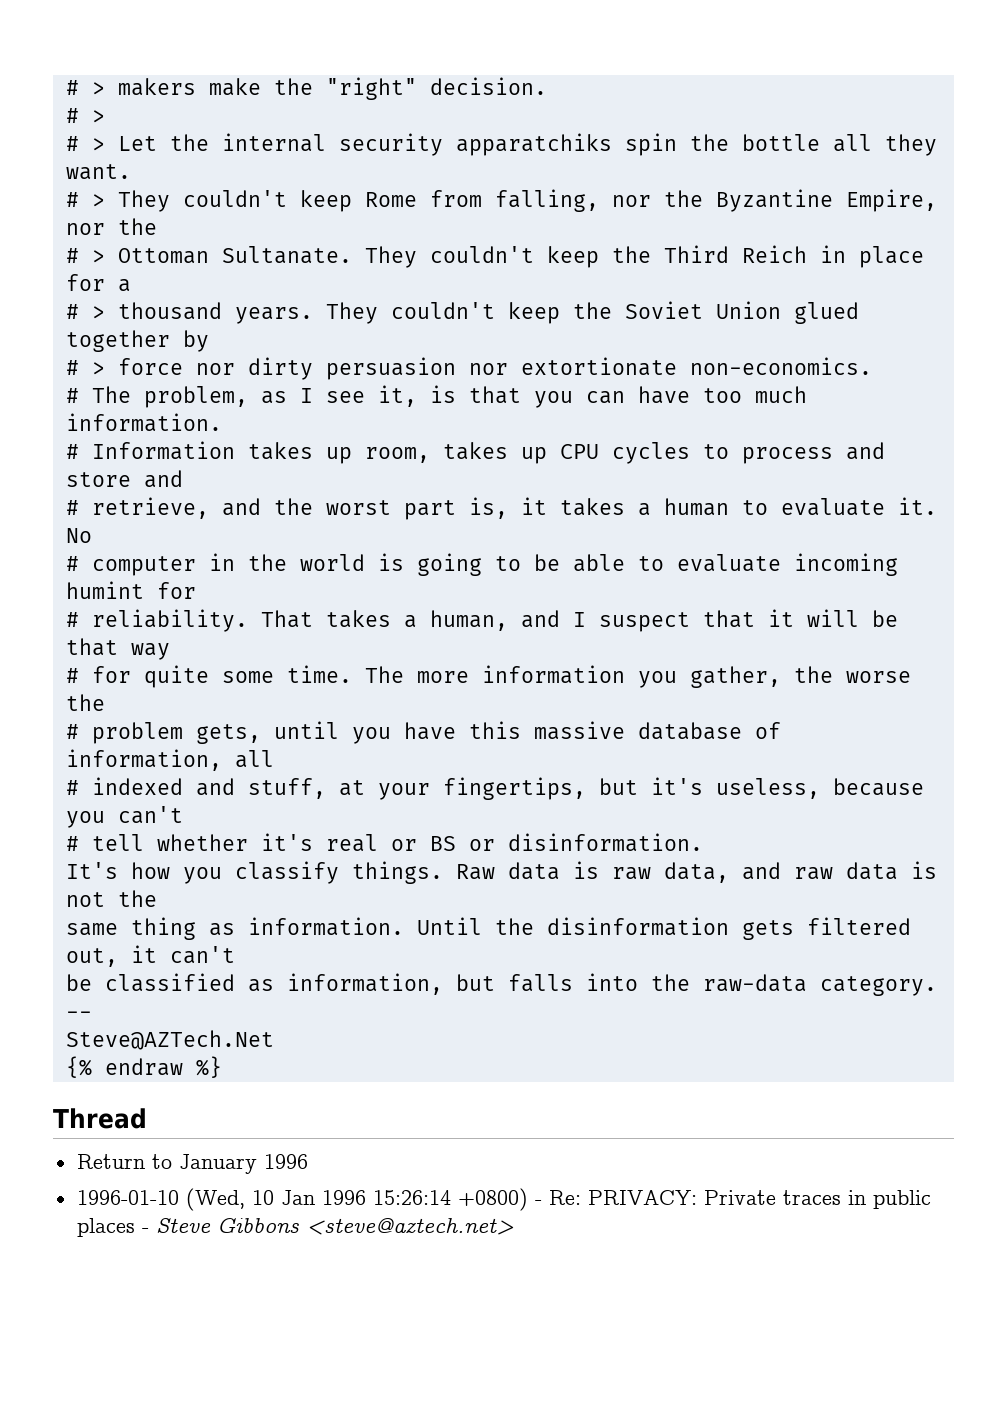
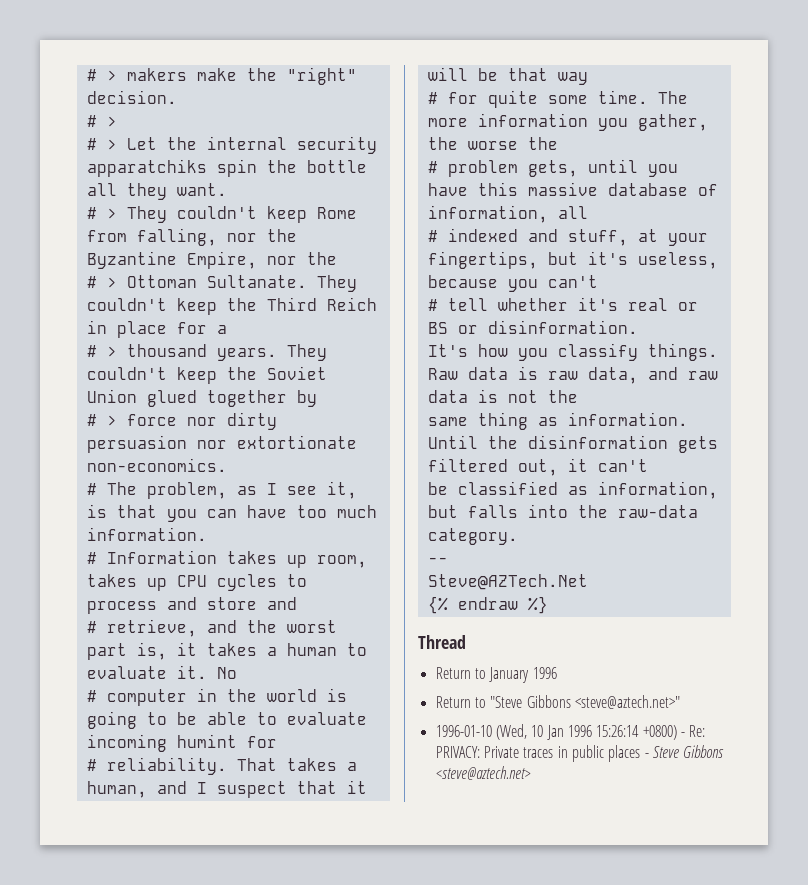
+ Return to "Steve Gibbons <steve@aztech.net>"

